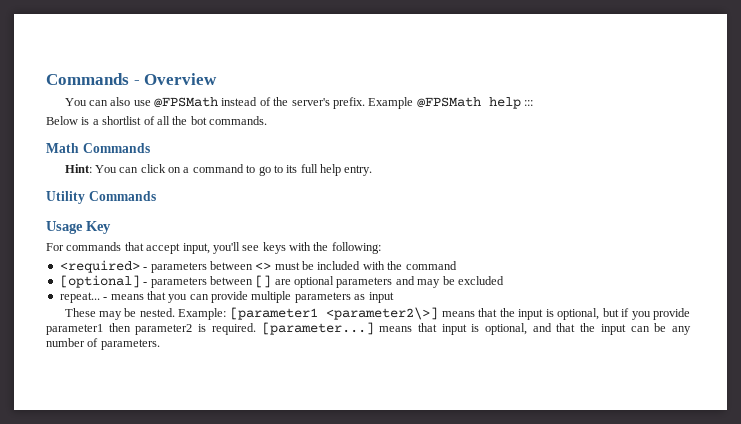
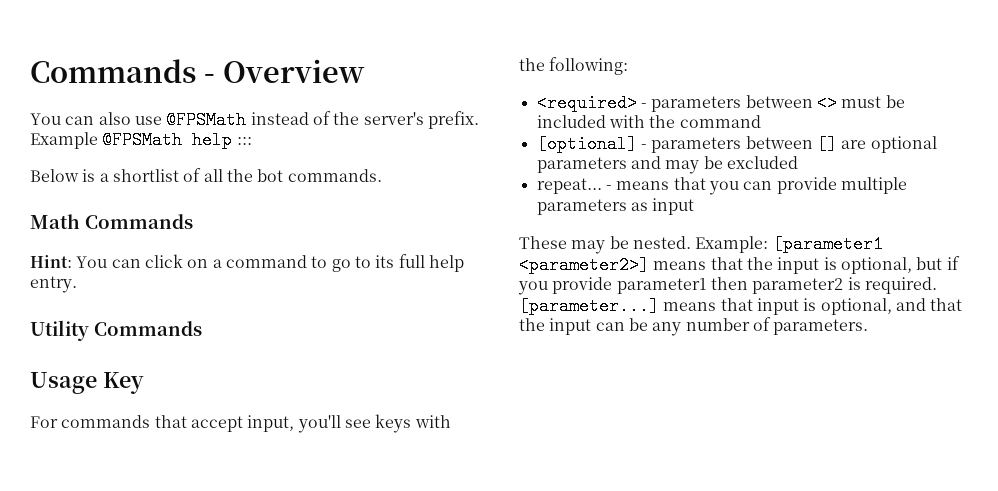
- Example: [parameter1 <parameter2\>] means that the input is optional, but if you provide parameter1 then parameter2 is required.
+ Example: [parameter1 <parameter2>] means that the input is optional, but if you provide parameter1 then parameter2 is required.

